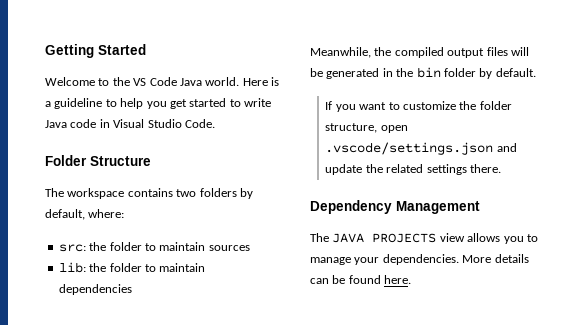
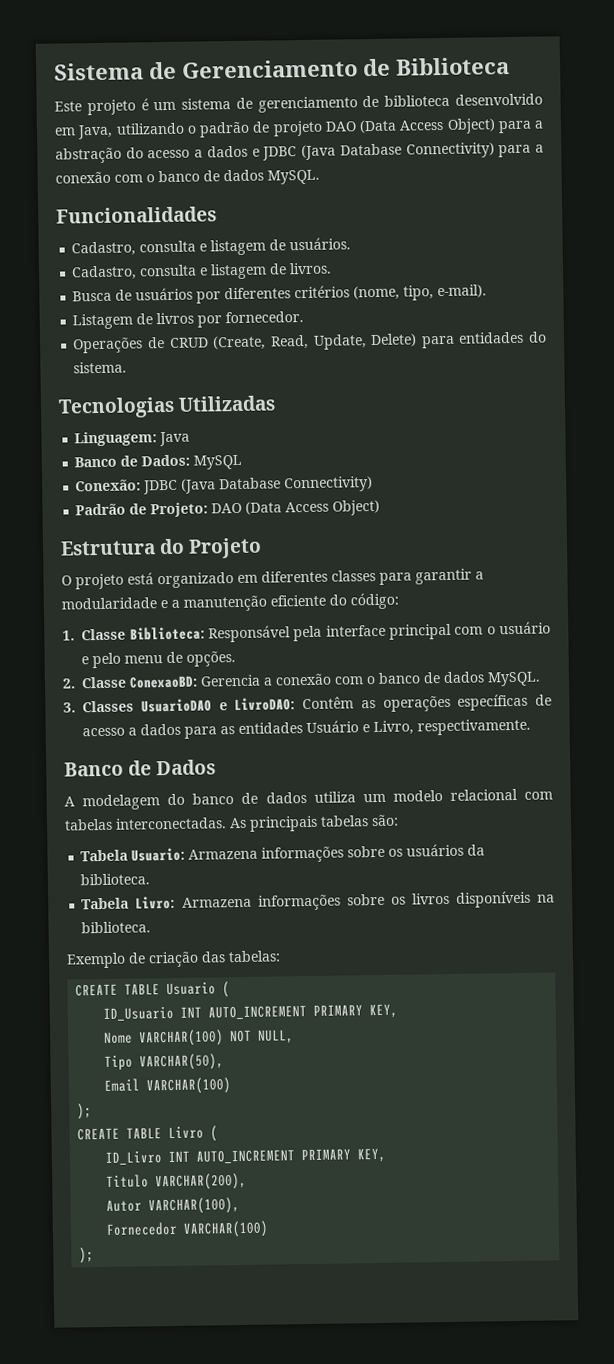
- Getting Started
- Welcome to the VS Code Java world. Here is a guideline to help you get started to write Java code in Visual Studio Code.
- Folder Structure
- The workspace contains two folders by default, where:
- src: the folder to maintain sources
- lib: the folder to maintain dependencies
- Meanwhile, the compiled output files will be generated in the bin folder by default.
- If you want to customize the folder structure, open .vscode/settings.json and update the related settings there.
- Dependency Management
- The JAVA PROJECTS view allows you to manage your dependencies. More details can be found here.
+ Sistema de Gerenciamento de Biblioteca
+ Este projeto é um sistema de gerenciamento de biblioteca desenvolvido em Java, utilizando o padrão de projeto DAO (Data Access Object) para a abstração do acesso a dados e JDBC (Java Database Connectivity) para a conexão com o banco de dados MySQL.
+ Funcionalidades
+ Cadastro, consulta e listagem de usuários.
+ Cadastro, consulta e listagem de livros.
+ Busca de usuários por diferentes critérios (nome, tipo, e-mail).
+ Listagem de livros por fornecedor.
+ Operações de CRUD (Create, Read, Update, Delete) para entidades do sistema.
+ Tecnologias Utilizadas
+ Linguagem: Java
+ Banco de Dados: MySQL
+ Conexão: JDBC (Java Database Connectivity)
+ Padrão de Projeto: DAO (Data Access Object)
+ Estrutura do Projeto
+ O projeto está organizado em diferentes classes para garantir a modularidade e a manutenção eficiente do código:
+ 1. Classe Biblioteca: Responsável pela interface principal com o usuário e pelo menu de opções.
+ 2. Classe ConexaoBD: Gerencia a conexão com o banco de dados MySQL.
+ 3. Classes UsuarioDAO e LivroDAO: Contêm as operações específicas de acesso a dados para as entidades Usuário e Livro, respectivamente.
+ Banco de Dados
+ A modelagem do banco de dados utiliza um modelo relacional com tabelas interconectadas. As principais tabelas são:
+ Tabela Usuario: Armazena informações sobre os usuários da biblioteca.
+ Tabela Livro: Armazena informações sobre os livros disponíveis na biblioteca.
+ Exemplo de criação das tabelas:
+ CREATE TABLE Usuario (
+ ID_Usuario INT AUTO_INCREMENT PRIMARY KEY,
+ Nome VARCHAR(100) NOT NULL,
+ Tipo VARCHAR(50),
+ Email VARCHAR(100)
+ );
+ CREATE TABLE Livro (
+ ID_Livro INT AUTO_INCREMENT PRIMARY KEY,
+ Titulo VARCHAR(200),
+ Autor VARCHAR(100),
+ Fornecedor VARCHAR(100)
+ );

